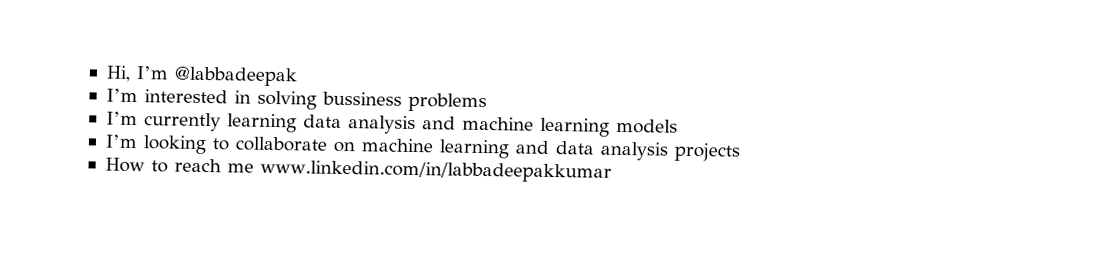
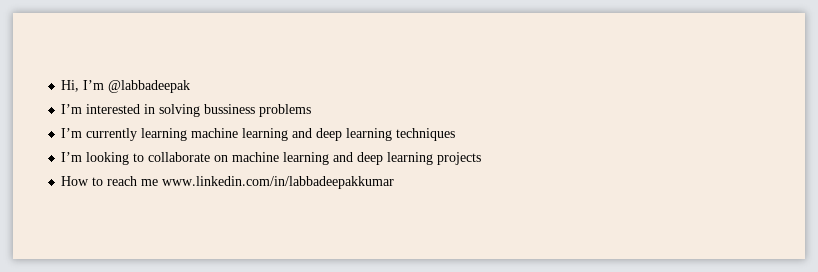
- I’m currently learning data analysis and machine learning models
+ I’m currently learning machine learning and deep learning techniques
- I’m looking to collaborate on machine learning and data analysis projects
+ I’m looking to collaborate on machine learning and deep learning projects

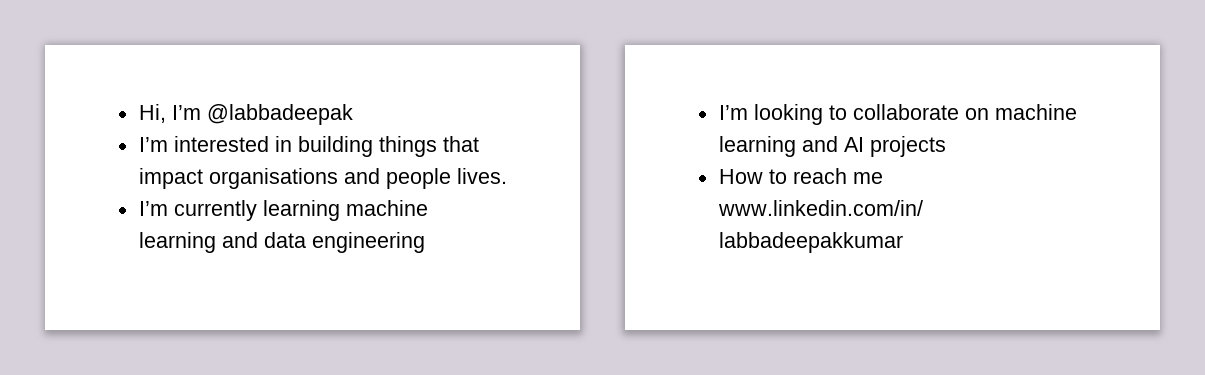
- I’m interested in solving bussiness problems
+ I’m interested in building things that impact organisations and people lives.
- I’m currently learning machine learning and deep learning techniques
+ I’m currently learning machine learning and data engineering
- I’m looking to collaborate on machine learning and deep learning projects
+ I’m looking to collaborate on machine learning and AI projects

